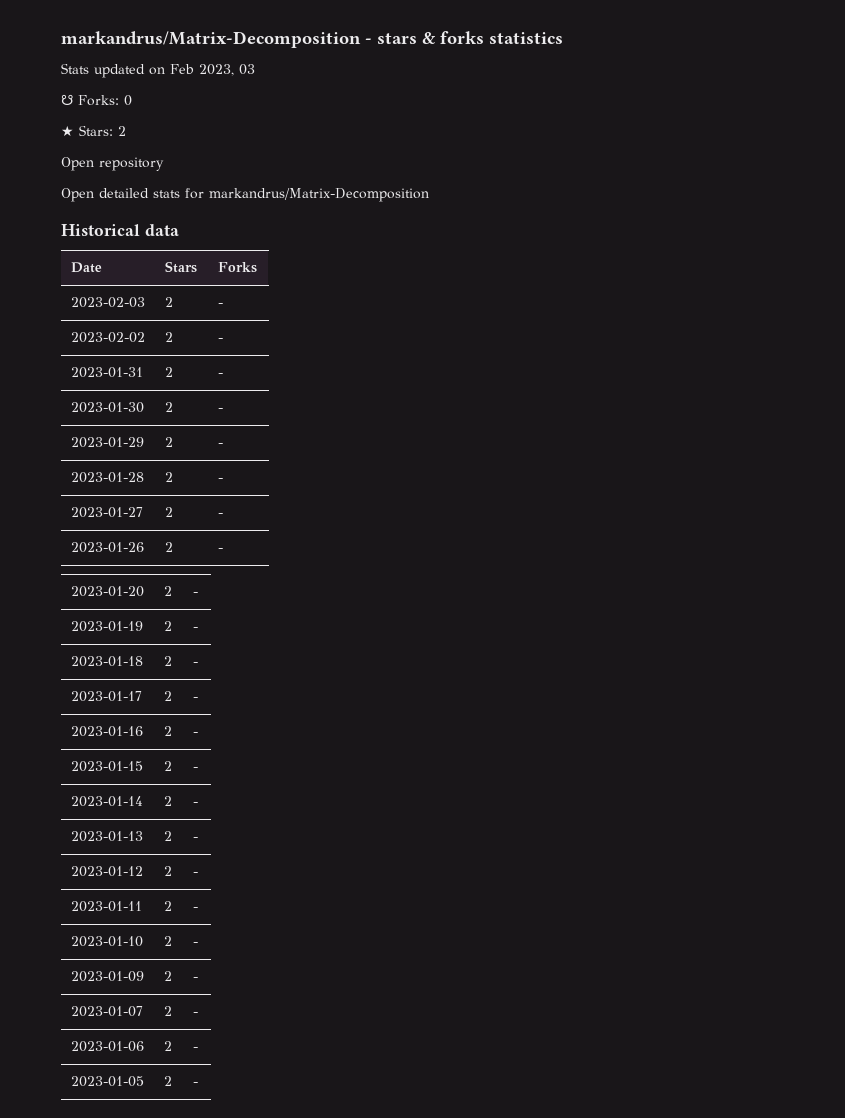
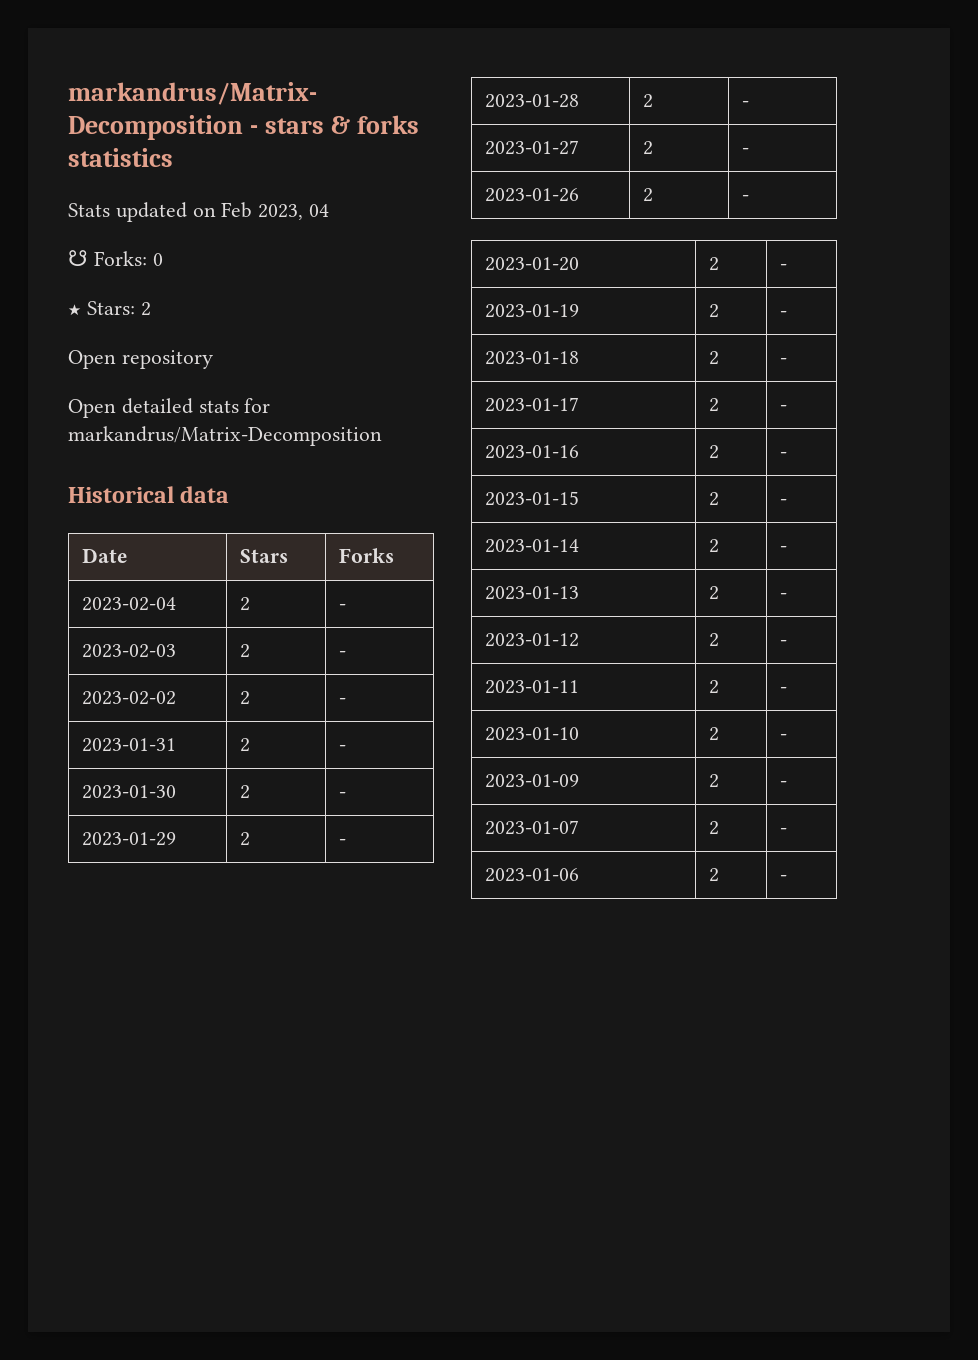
- Stats updated on Feb 2023, 03
+ Stats updated on Feb 2023, 04
+ 2023-02-04 | 2 | -
- 2023-01-05 | 2 | -

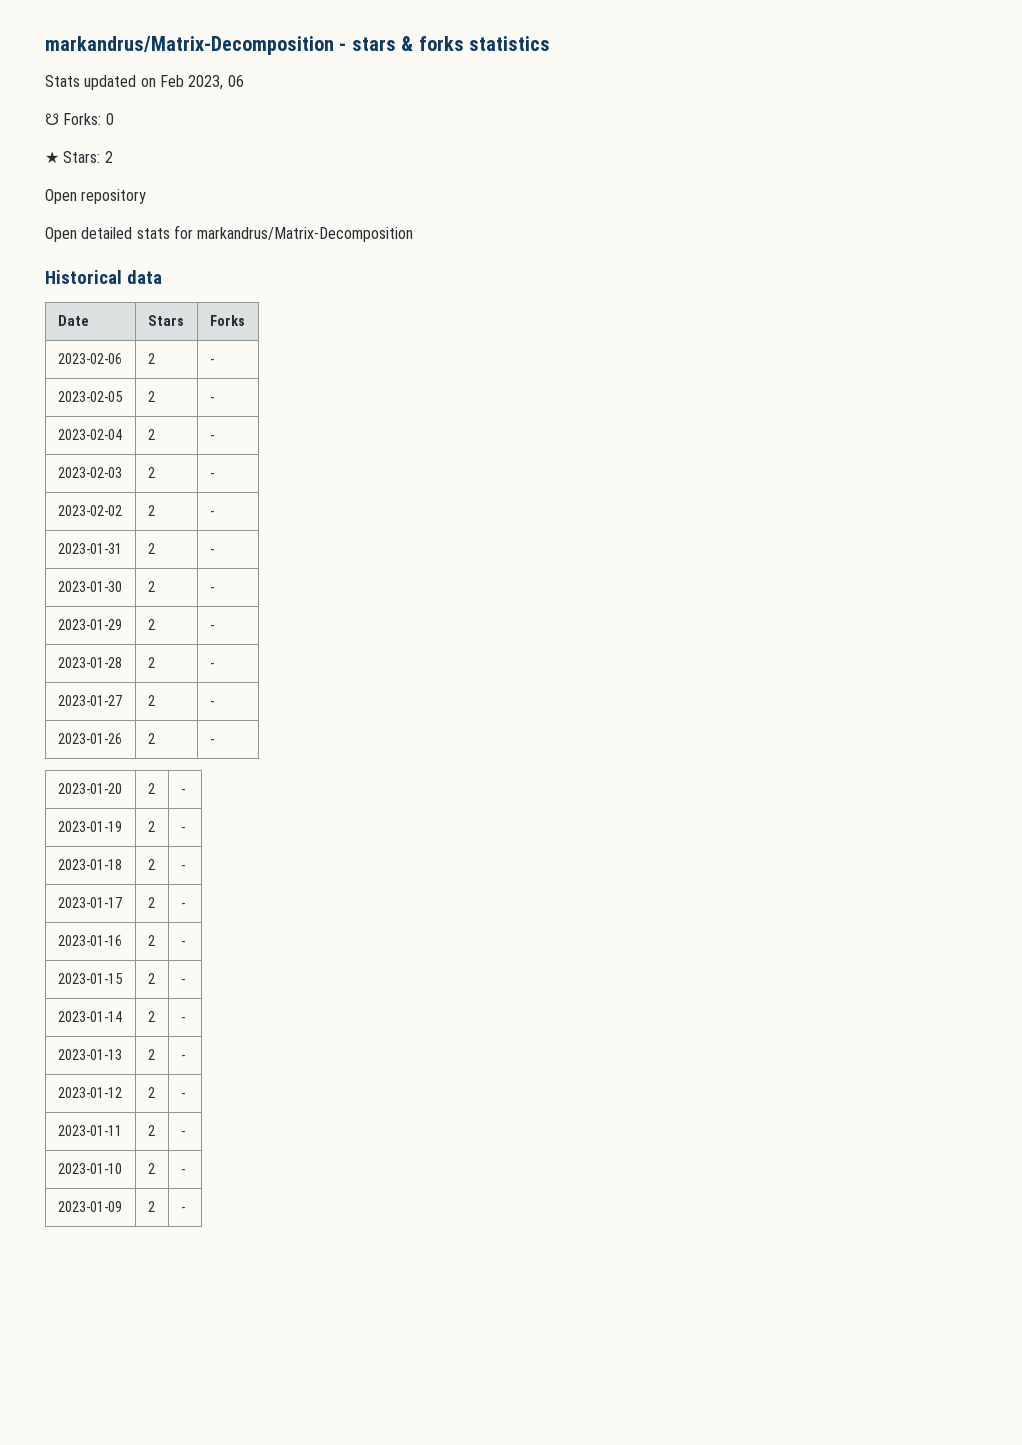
- Stats updated on Feb 2023, 04
+ Stats updated on Feb 2023, 06
+ 2023-02-06 | 2 | -
+ 2023-02-05 | 2 | -
- 2023-01-07 | 2 | -
- 2023-01-06 | 2 | -

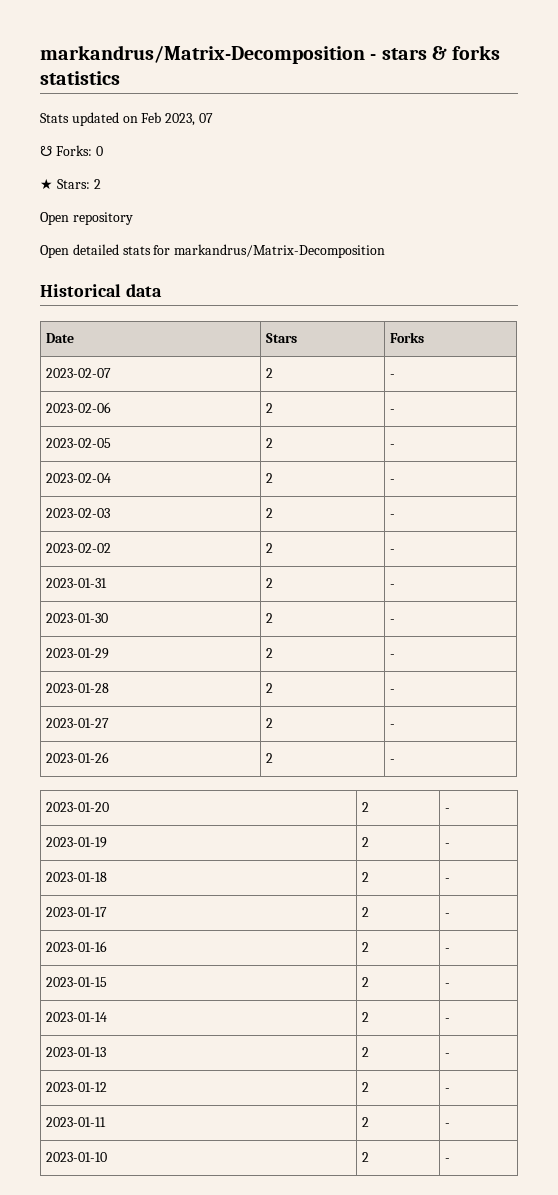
- Stats updated on Feb 2023, 06
+ Stats updated on Feb 2023, 07
+ 2023-02-07 | 2 | -
- 2023-01-09 | 2 | -

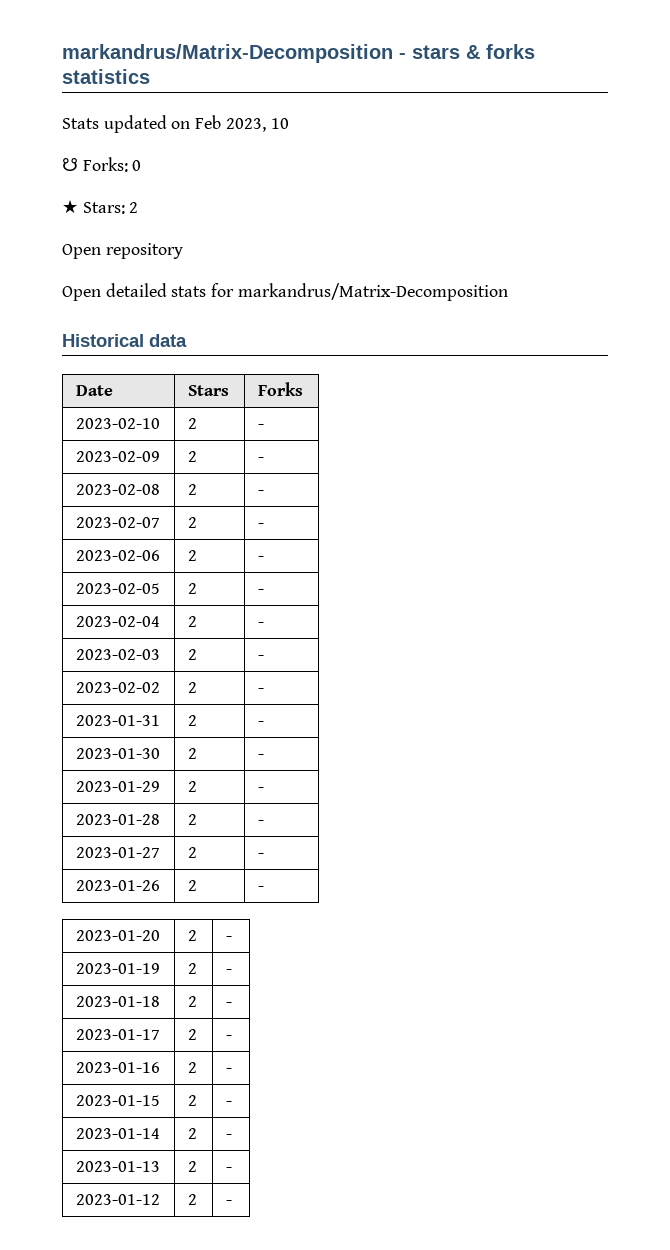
- Stats updated on Feb 2023, 07
+ Stats updated on Feb 2023, 10
+ 2023-02-10 | 2 | -
+ 2023-02-09 | 2 | -
+ 2023-02-08 | 2 | -
- 2023-01-11 | 2 | -
- 2023-01-10 | 2 | -

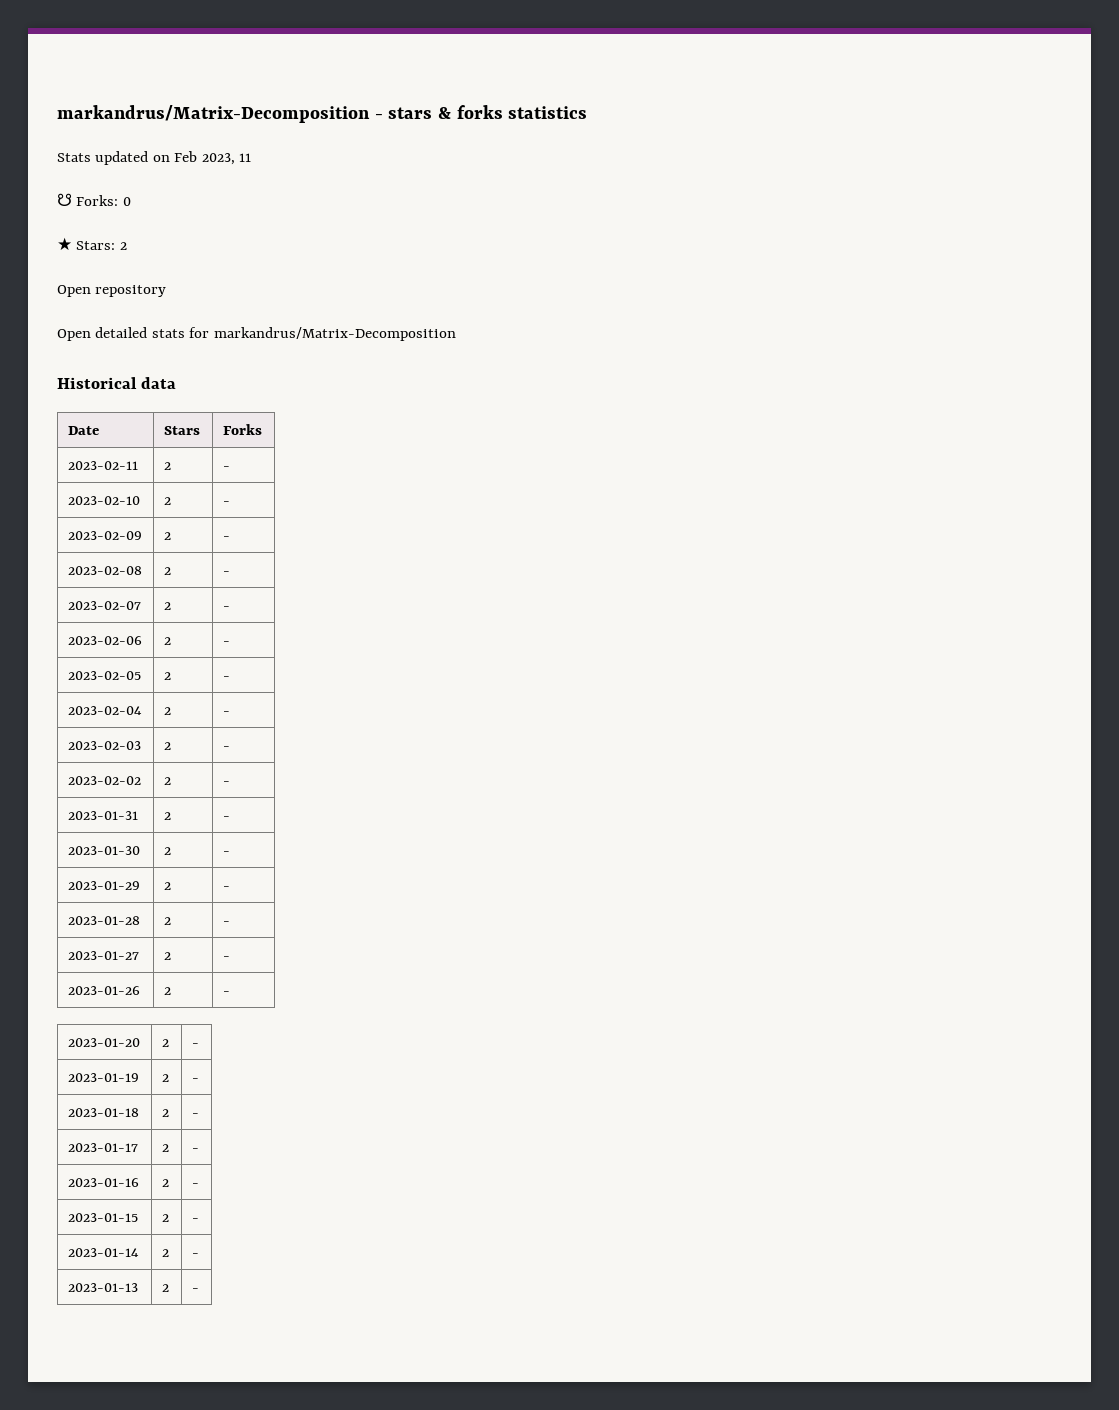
- Stats updated on Feb 2023, 10
+ Stats updated on Feb 2023, 11
+ 2023-02-11 | 2 | -
- 2023-01-12 | 2 | -

